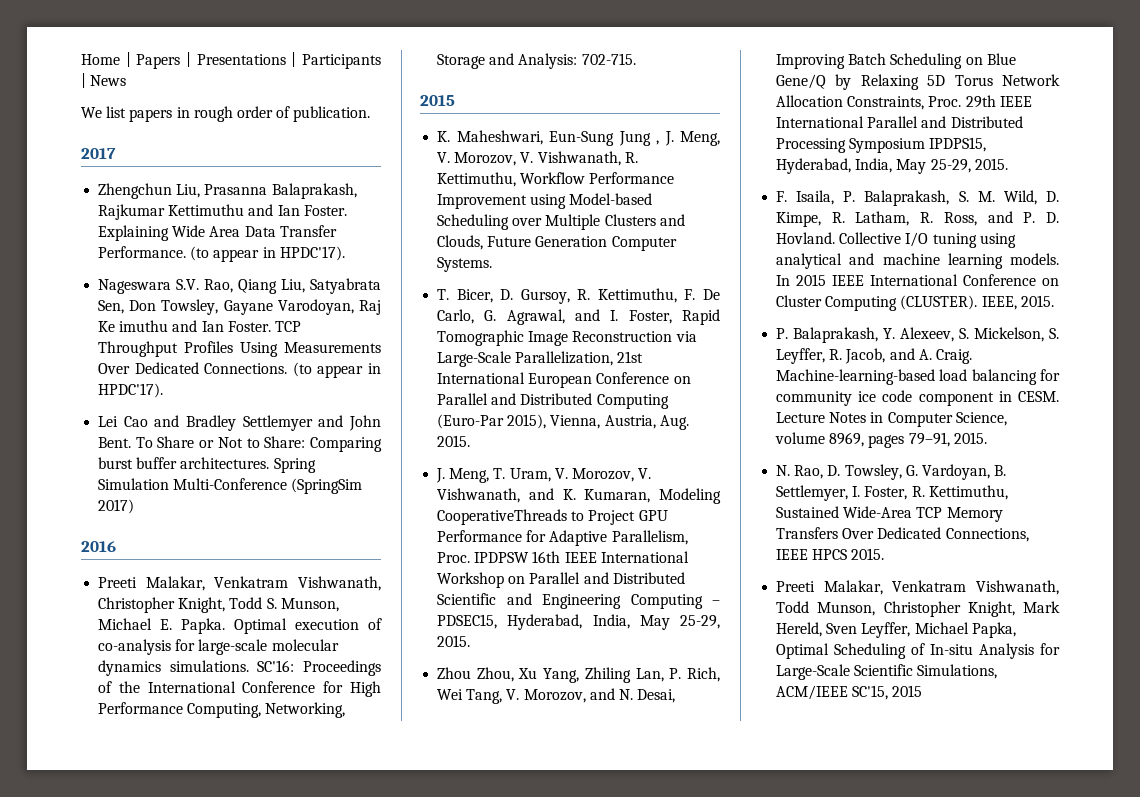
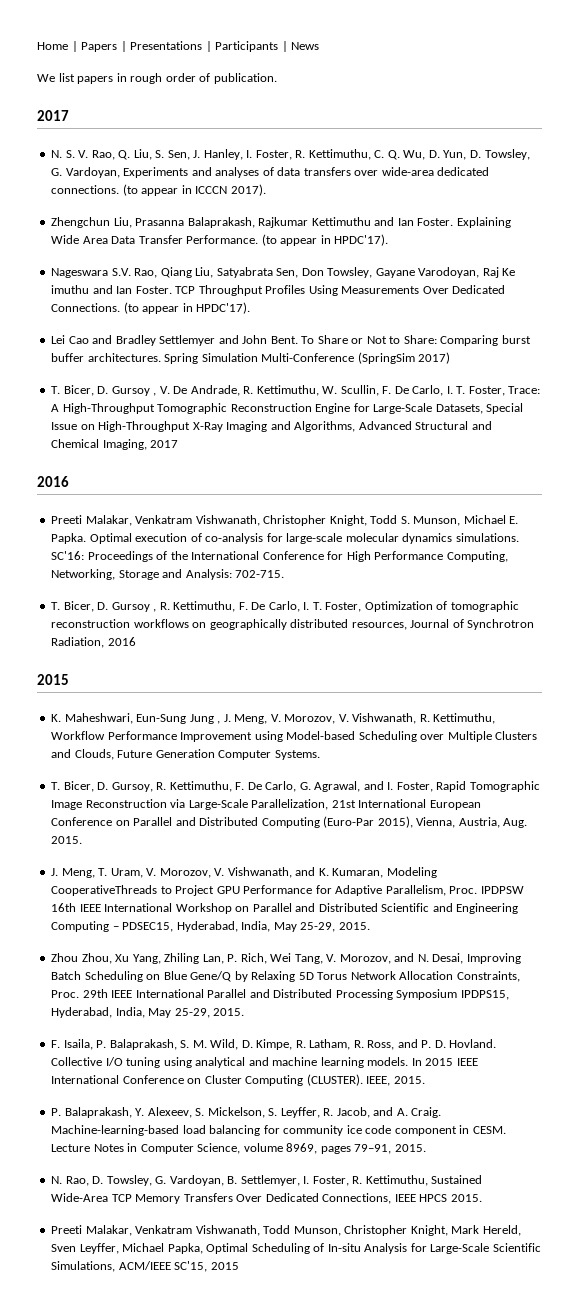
+ N. S. V. Rao, Q. Liu, S. Sen, J. Hanley, I. Foster, R. Kettimuthu, C. Q. Wu, D. Yun, D. Towsley, G. Vardoyan, Experiments and analyses of data transfers over wide-area dedicated connections. (to appear in ICCCN 2017).
+ T. Bicer, D. Gursoy , V. De Andrade, R. Kettimuthu, W. Scullin, F. De Carlo, I. T. Foster, Trace: A High-Throughput Tomographic Reconstruction Engine for Large-Scale Datasets, Special Issue on High-Throughput X-Ray Imaging and Algorithms, Advanced Structural and Chemical Imaging, 2017
+ T. Bicer, D. Gursoy , R. Kettimuthu, F. De Carlo, I. T. Foster, Optimization of tomographic reconstruction workflows on geographically distributed resources, Journal of Synchrotron Radiation, 2016

